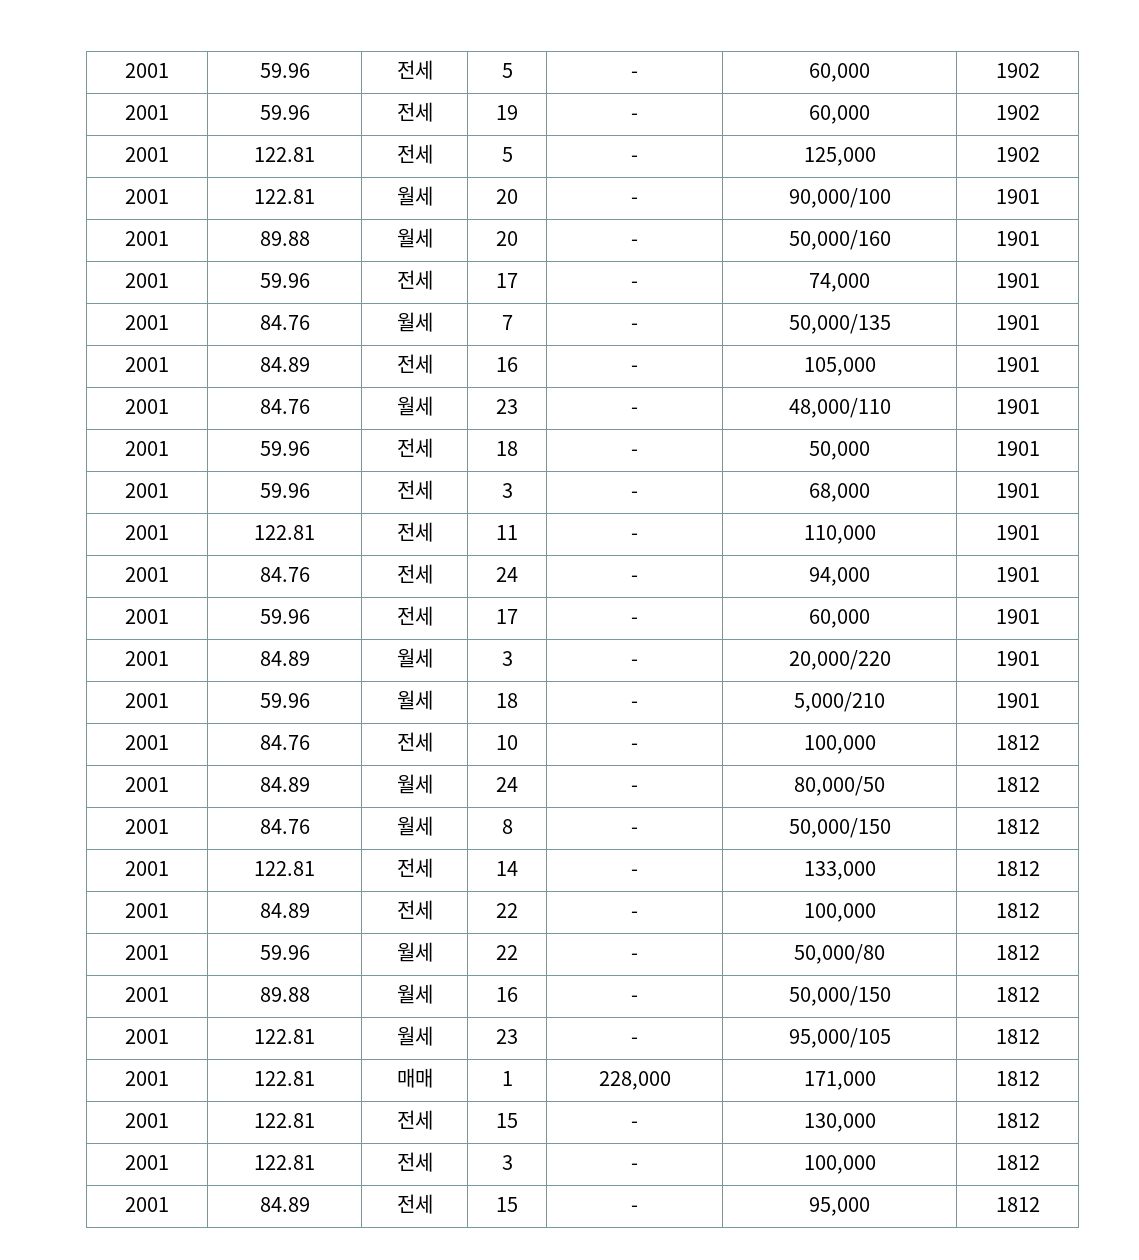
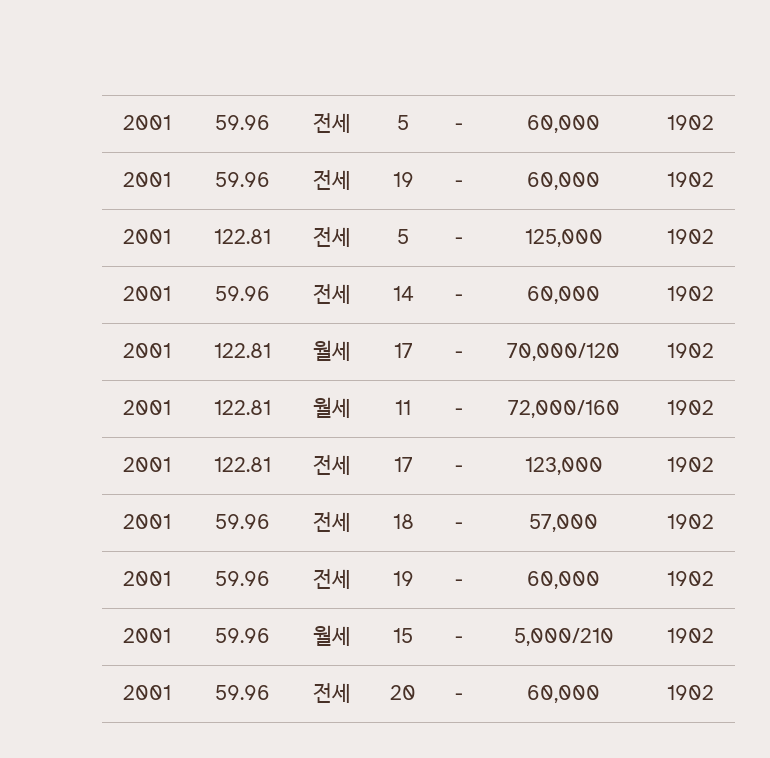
- 2001 | 122.81 | 월세 | 20 | - | 90,000/100 | 1901
- 2001 | 89.88 | 월세 | 20 | - | 50,000/160 | 1901
- 2001 | 59.96 | 전세 | 17 | - | 74,000 | 1901
- 2001 | 84.76 | 월세 | 7 | - | 50,000/135 | 1901
- 2001 | 84.89 | 전세 | 16 | - | 105,000 | 1901
- 2001 | 84.76 | 월세 | 23 | - | 48,000/110 | 1901
+ 2001 | 59.96 | 전세 | 14 | - | 60,000 | 1902
+ 2001 | 122.81 | 월세 | 17 | - | 70,000/120 | 1902
+ 2001 | 122.81 | 월세 | 11 | - | 72,000/160 | 1902
+ 2001 | 122.81 | 전세 | 17 | - | 123,000 | 1902
- 2001 | 59.96 | 전세 | 18 | - | 50,000 | 1901
- 2001 | 59.96 | 전세 | 3 | - | 68,000 | 1901
- 2001 | 122.81 | 전세 | 11 | - | 110,000 | 1901
- 2001 | 84.76 | 전세 | 24 | - | 94,000 | 1901
- 2001 | 59.96 | 전세 | 17 | - | 60,000 | 1901
- 2001 | 84.89 | 월세 | 3 | - | 20,000/220 | 1901
- 2001 | 59.96 | 월세 | 18 | - | 5,000/210 | 1901
- 2001 | 84.76 | 전세 | 10 | - | 100,000 | 1812
- 2001 | 84.89 | 월세 | 24 | - | 80,000/50 | 1812
- 2001 | 84.76 | 월세 | 8 | - | 50,000/150 | 1812
- 2001 | 122.81 | 전세 | 14 | - | 133,000 | 1812
- 2001 | 84.89 | 전세 | 22 | - | 100,000 | 1812
- 2001 | 59.96 | 월세 | 22 | - | 50,000/80 | 1812
- 2001 | 89.88 | 월세 | 16 | - | 50,000/150 | 1812
- 2001 | 122.81 | 월세 | 23 | - | 95,000/105 | 1812
- 2001 | 122.81 | 매매 | 1 | 228,000 | 171,000 | 1812
- 2001 | 122.81 | 전세 | 15 | - | 130,000 | 1812
- 2001 | 122.81 | 전세 | 3 | - | 100,000 | 1812
- 2001 | 84.89 | 전세 | 15 | - | 95,000 | 1812
+ 2001 | 59.96 | 전세 | 18 | - | 57,000 | 1902
+ 2001 | 59.96 | 전세 | 19 | - | 60,000 | 1902
+ 2001 | 59.96 | 월세 | 15 | - | 5,000/210 | 1902
+ 2001 | 59.96 | 전세 | 20 | - | 60,000 | 1902

